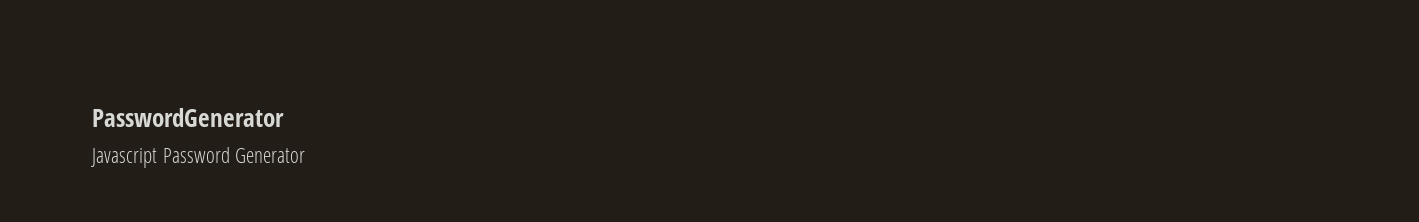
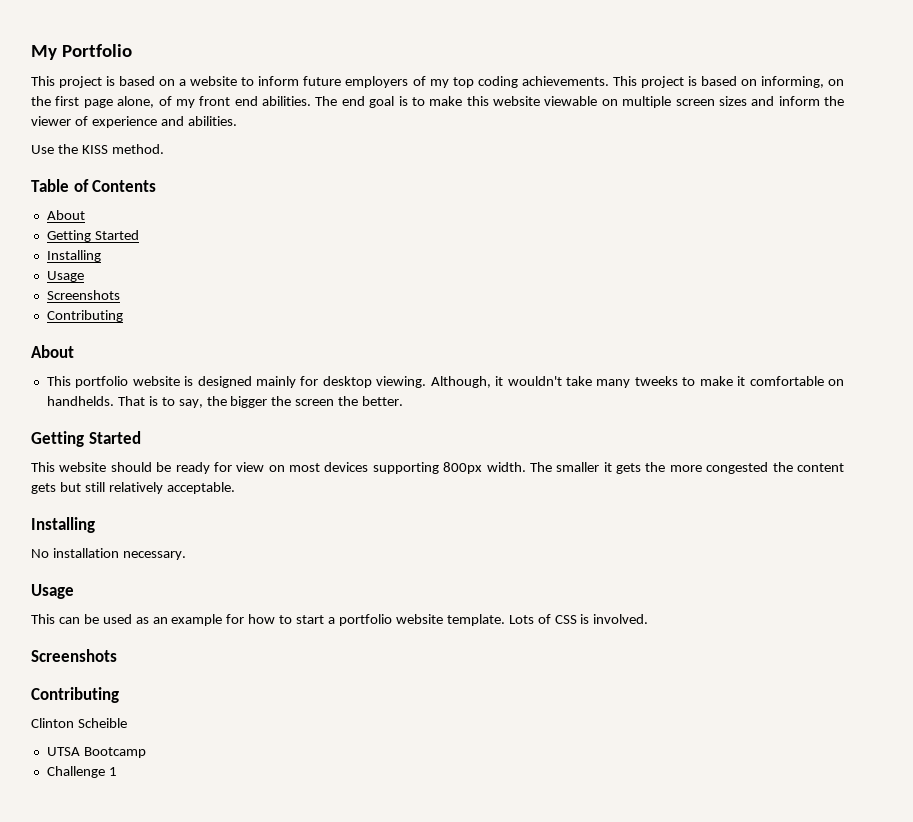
- PasswordGenerator
- Javascript Password Generator
+ My Portfolio
+ This project is based on a website to inform future employers of my top coding achievements. This project is based on informing, on the first page alone, of my front end abilities. The end goal is to make this website viewable on multiple screen sizes and inform the viewer of experience and abilities.
+ Use the KISS method.
+ Table of Contents
+ About
+ Getting Started
+ Installing
+ Usage
+ Screenshots
+ Contributing
+ About
+ This portfolio website is designed mainly for desktop viewing. Although, it wouldn't take many tweeks to make it comfortable on handhelds. That is to say, the bigger the screen the better.
+ Getting Started
+ This website should be ready for view on most devices supporting 800px width. The smaller it gets the more congested the content gets but still relatively acceptable.
+ Installing
+ No installation necessary.
+ Usage
+ This can be used as an example for how to start a portfolio website template. Lots of CSS is involved.
+ Screenshots
+ Contributing
+ Clinton Scheible
+ UTSA Bootcamp
+ Challenge 1

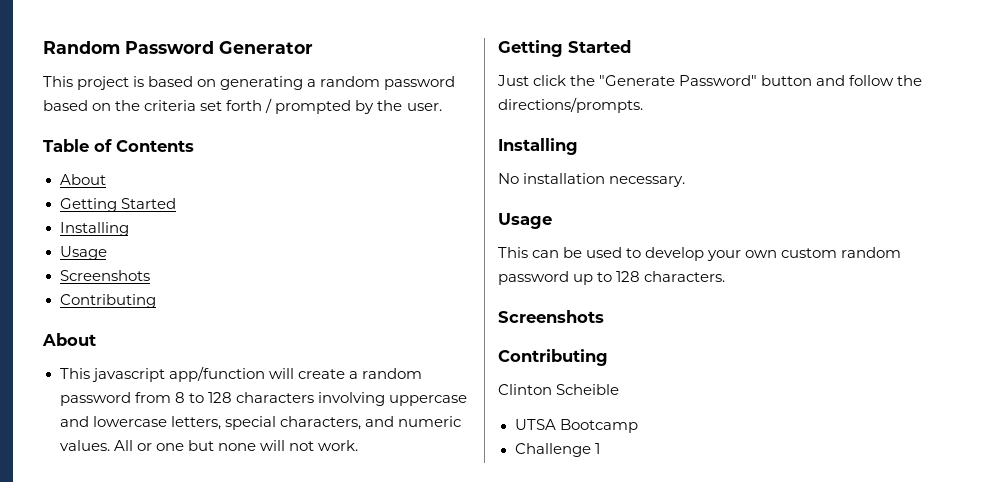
- My Portfolio
- This project is based on a website to inform future employers of my top coding achievements. This project is based on informing, on the first page alone, of my front end abilities. The end goal is to make this website viewable on multiple screen sizes and inform the viewer of experience and abilities.
- Use the KISS method.
+ Random Password Generator
+ This project is based on generating a random password based on the criteria set forth / prompted by the user.
- This portfolio website is designed mainly for desktop viewing. Although, it wouldn't take many tweeks to make it comfortable on handhelds. That is to say, the bigger the screen the better.
+ This javascript app/function will create a random password from 8 to 128 characters involving uppercase and lowercase letters, special characters, and numeric values. All or one but none will not work.
  Getting Started
- This website should be ready for view on most devices supporting 800px width. The smaller it gets the more congested the content gets but still relatively acceptable.
+ Just click the "Generate Password" button and follow the directions/prompts.
- This can be used as an example for how to start a portfolio website template. Lots of CSS is involved.
+ This can be used to develop your own custom random password up to 128 characters.

